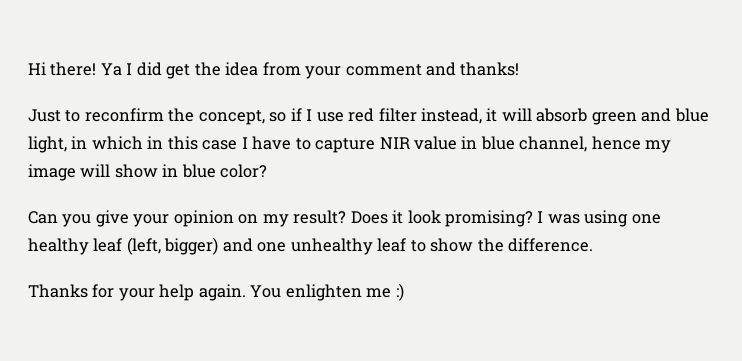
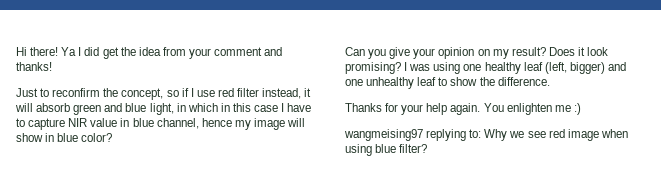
+ wangmeising97 replying to: Why we see red image when using blue filter?

